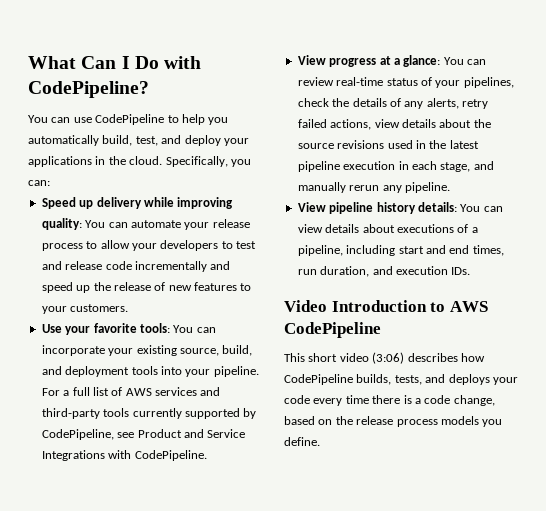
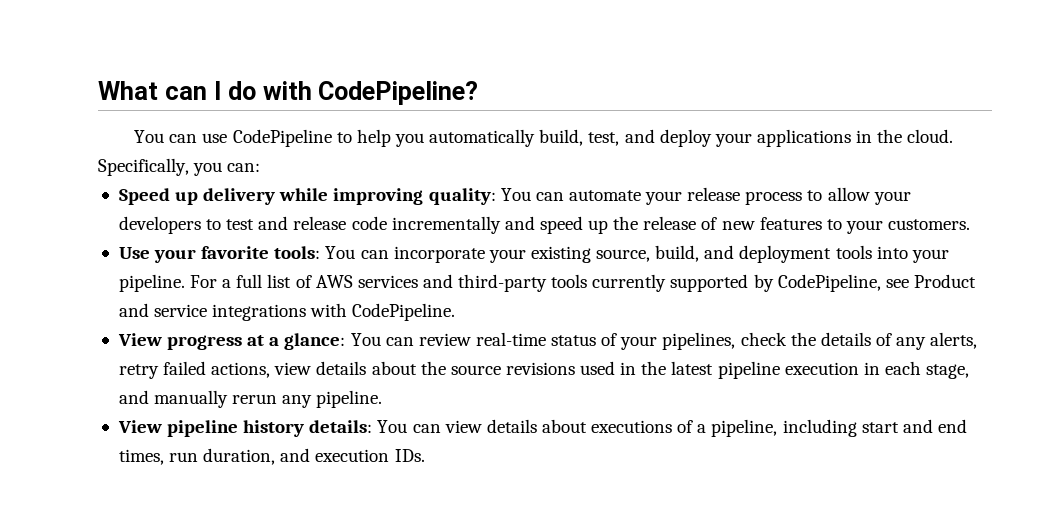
- What Can I Do with CodePipeline?
+ What can I do with CodePipeline?
- For a full list of AWS services and third-party tools currently supported by CodePipeline, see Product and Service Integrations with CodePipeline.
+ For a full list of AWS services and third-party tools currently supported by CodePipeline, see Product and service integrations with CodePipeline.
- Video Introduction to AWS CodePipeline
- This short video (3:06) describes how CodePipeline builds, tests, and deploys your code every time there is a code change, based on the release process models you define.

